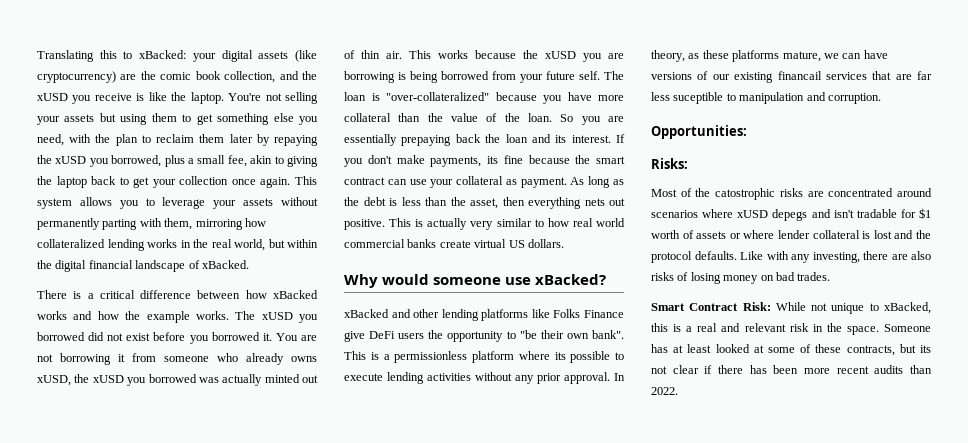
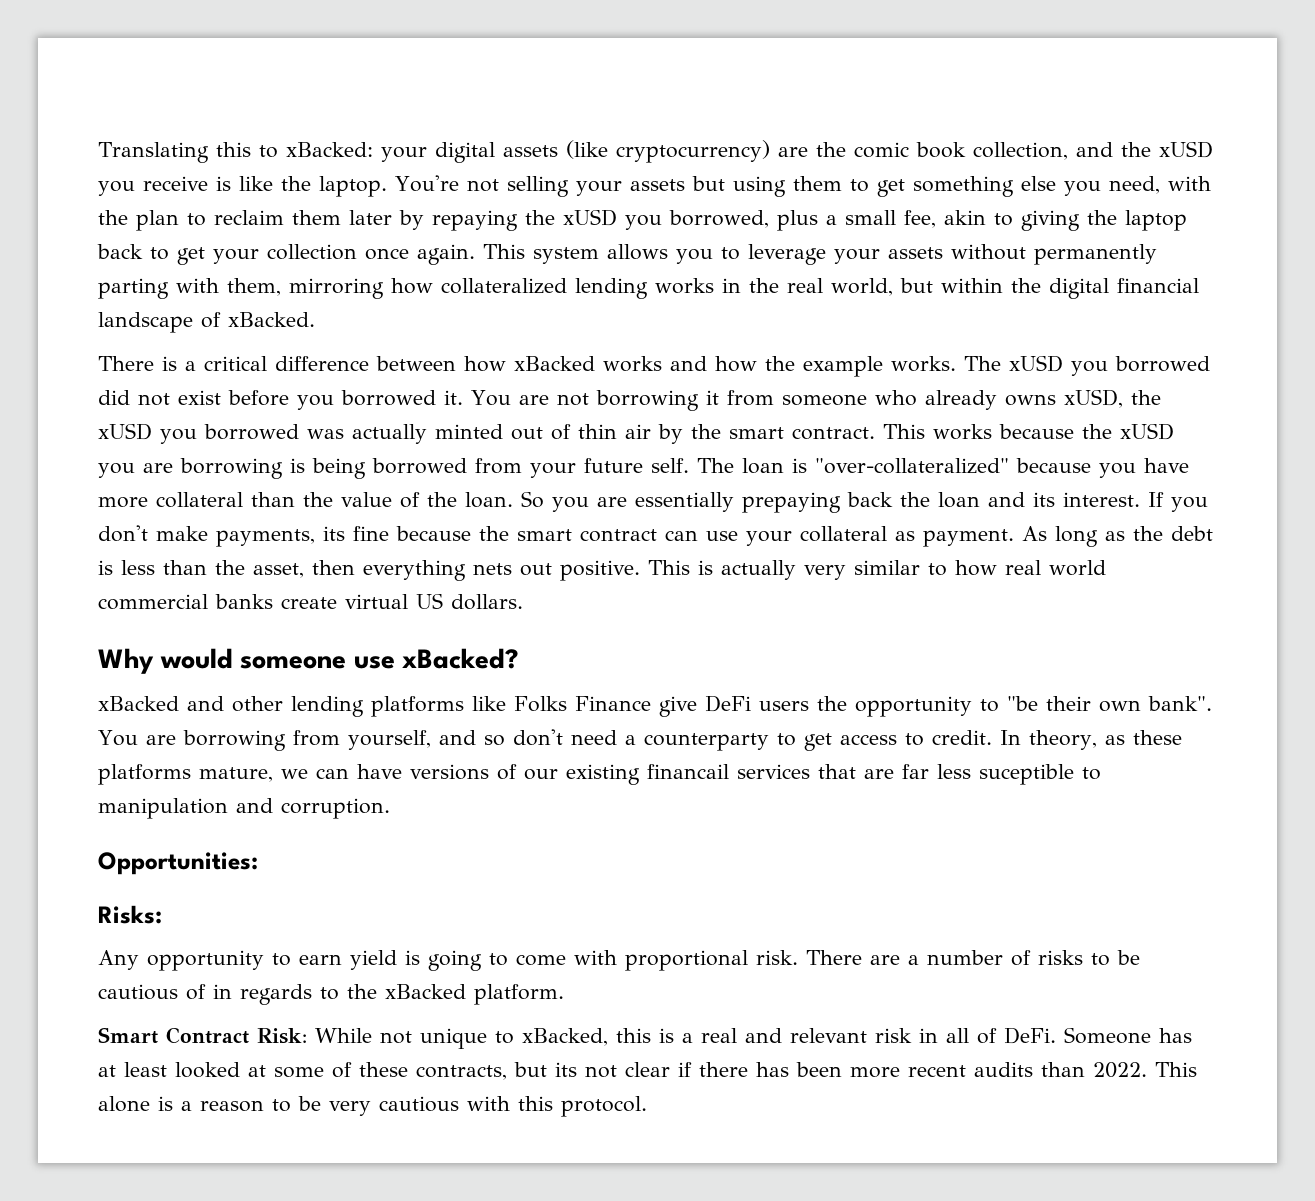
- You are not borrowing it from someone who already owns xUSD, the xUSD you borrowed was actually minted out of thin air.
+ You are not borrowing it from someone who already owns xUSD, the xUSD you borrowed was actually minted out of thin air by the smart contract.
- This is a permissionless platform where its possible to execute lending activities without any prior approval.
+ You are borrowing from yourself, and so don't need a counterparty to get access to credit.
- Most of the catostrophic risks are concentrated around scenarios where xUSD depegs and isn't tradable for $1 worth of assets or where lender collateral is lost and the protocol defaults. Like with any investing, there are also risks of losing money on bad trades.
+ Any opportunity to earn yield is going to come with proportional risk. There are a number of risks to be cautious of in regards to the xBacked platform.
- Smart Contract Risk: While not unique to xBacked, this is a real and relevant risk in the space.
+ Smart Contract Risk: While not unique to xBacked, this is a real and relevant risk in all of DeFi.
+ This alone is a reason to be very cautious with this protocol.

